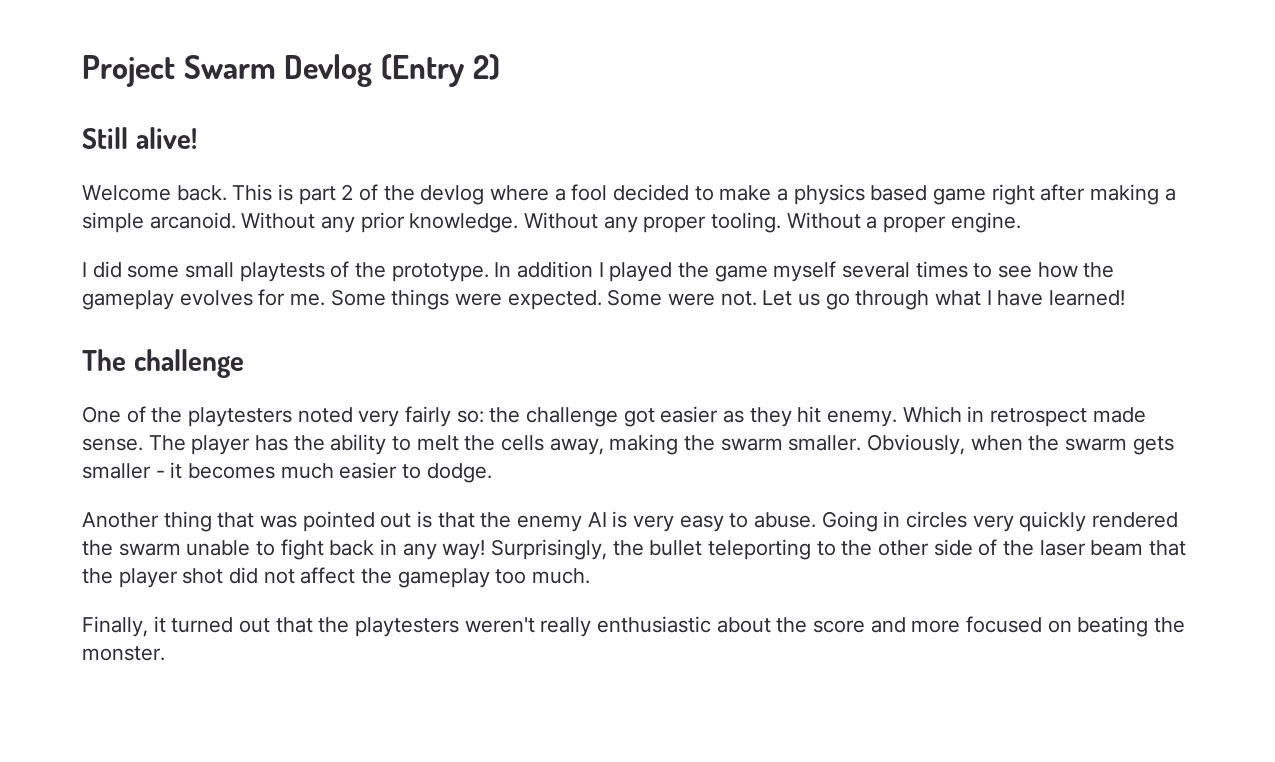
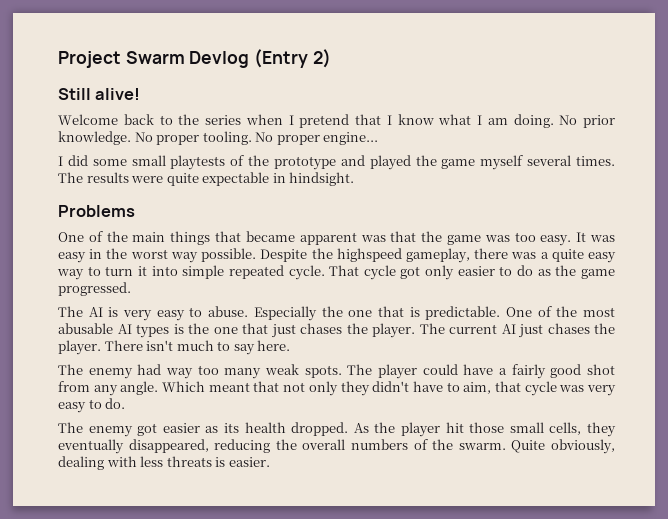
- Welcome back. This is part 2 of the devlog where a fool decided to make a physics based game right after making a simple arcanoid. Without any prior knowledge. Without any proper tooling. Without a proper engine.
+ Welcome back to the series when I pretend that I know what I am doing. No prior knowledge. No proper tooling. No proper engine...
- I did some small playtests of the prototype. In addition I played the game myself several times to see how the gameplay evolves for me. Some things were expected. Some were not. Let us go through what I have learned!
- The challenge
- One of the playtesters noted very fairly so: the challenge got easier as they hit enemy. Which in retrospect made sense. The player has the ability to melt the cells away, making the swarm smaller. Obviously, when the swarm gets smaller - it becomes much easier to dodge.
- Another thing that was pointed out is that the enemy AI is very easy to abuse.
+ I did some small playtests of the prototype and played the game myself several times. The results were quite expectable in hindsight.
+ Problems
+ One of the main things that became apparent was that the game was too easy. It was easy in the worst way possible. Despite the highspeed gameplay, there was a quite easy way to turn it into simple repeated cycle. That cycle got only easier to do as the game progressed.
+ The AI is very easy to abuse.
- Going in circles very quickly rendered the swarm unable to fight back in any way! Surprisingly, the bullet teleporting to the other side of the laser beam that the player shot did not affect the gameplay too much.
- Finally, it turned out that the playtesters weren't really enthusiastic about the score and more focused on beating the monster.
+ Especially the one that is predictable. One of the most abusable AI types is the one that just chases the player. The current AI just chases the player. There isn't much to say here.
+ The enemy had way too many weak spots. The player could have a fairly good shot from any angle. Which meant that not only they didn't have to aim, that cycle was very easy to do.
+ The enemy got easier as its health dropped. As the player hit those small cells, they eventually disappeared, reducing the overall numbers of the swarm. Quite obviously, dealing with less threats is easier.

